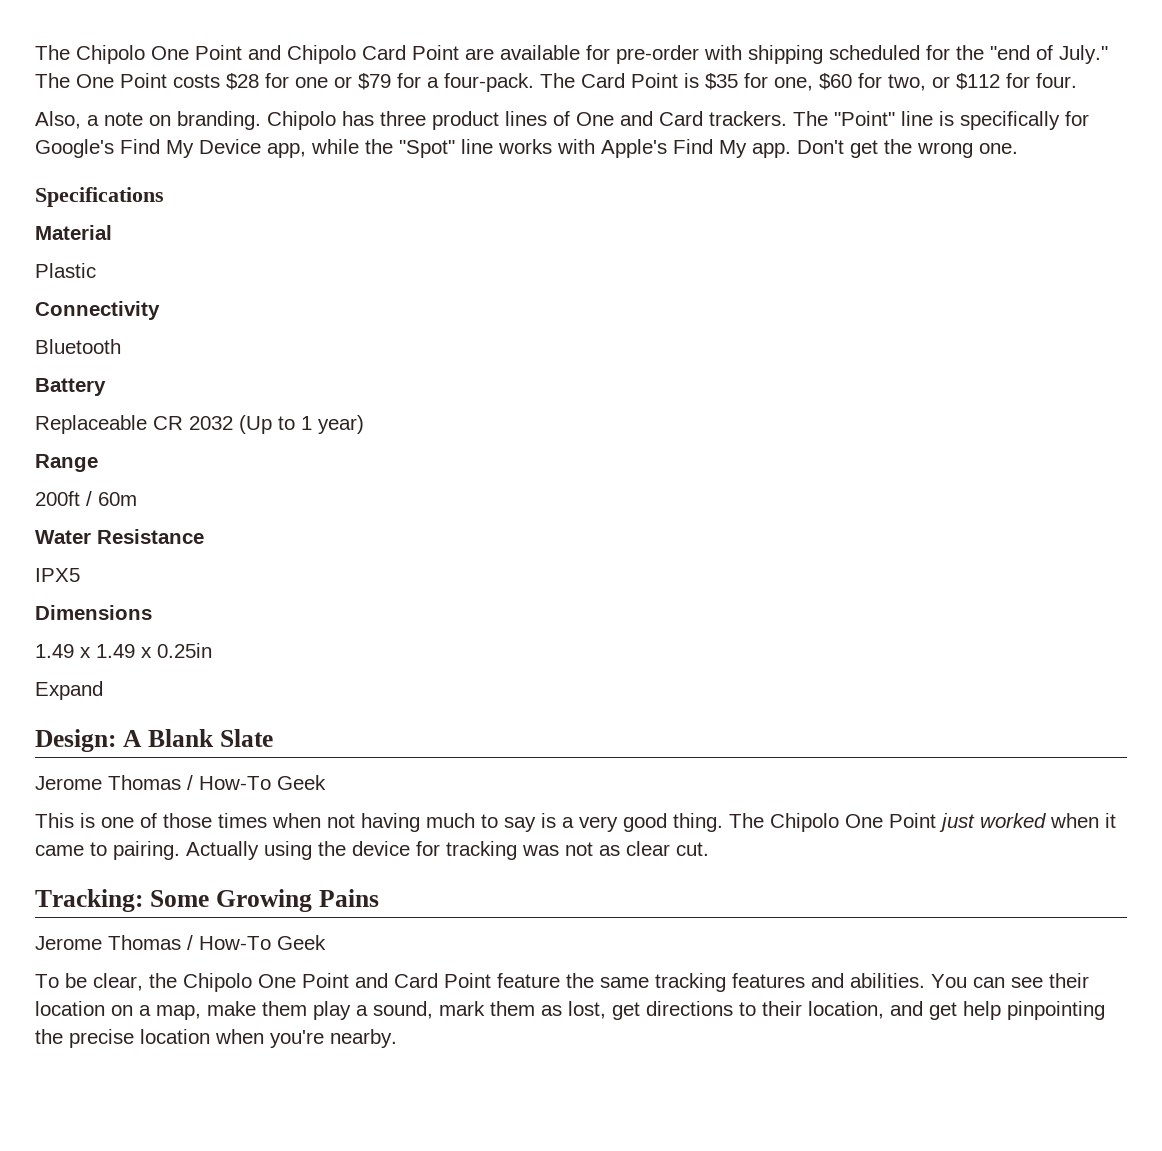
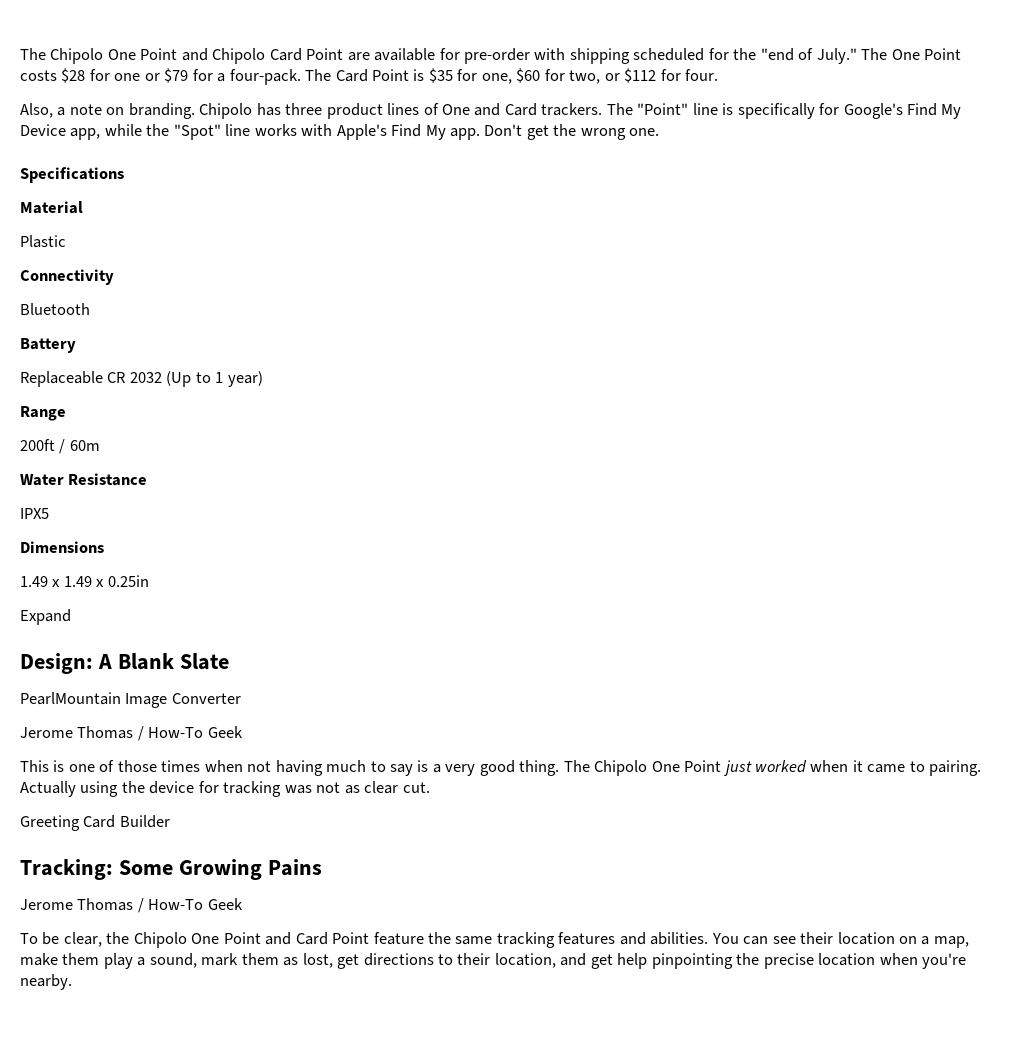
+ PearlMountain Image Converter
+ Greeting Card Builder

